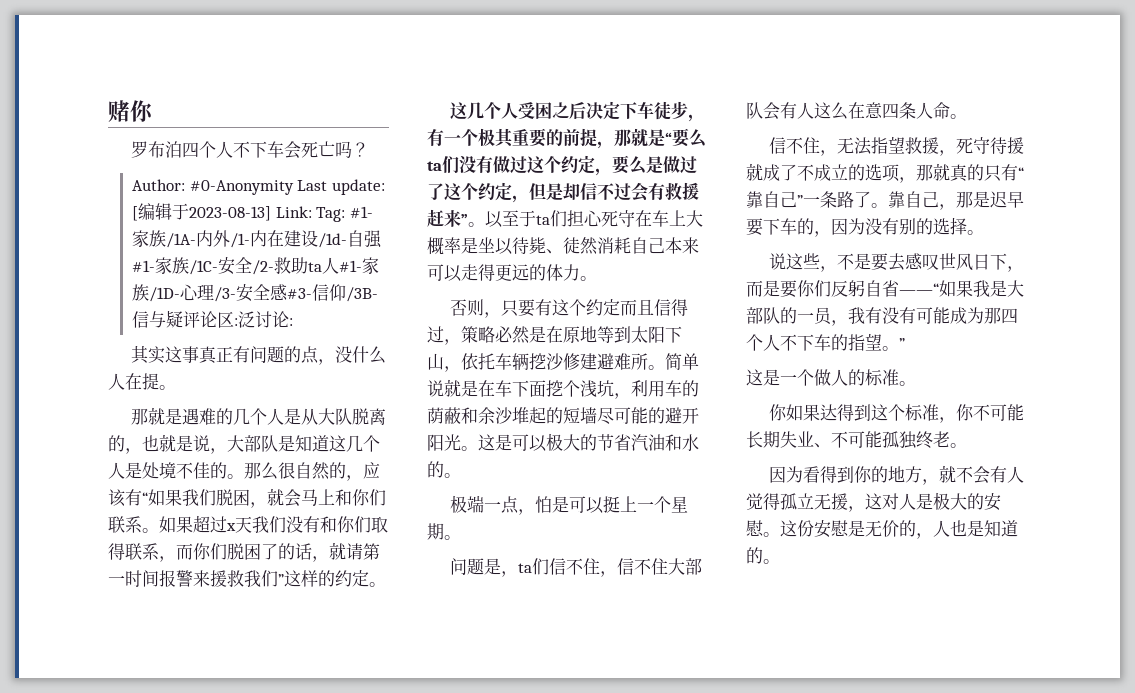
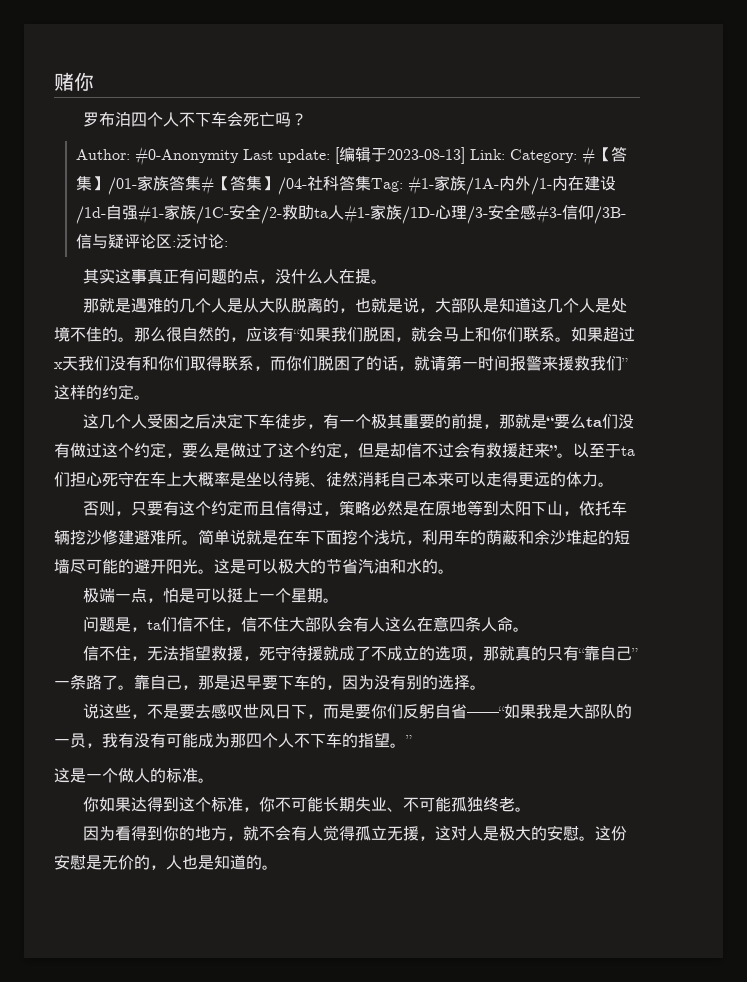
- Author: #0-Anonymity Last update: [编辑于2023-08-13] Link: Tag: #1-家族/1A-内外/1-内在建设/1d-自强#1-家族/1C-安全/2-救助ta人#1-家族/1D-心理/3-安全感#3-信仰/3B-信与疑评论区:泛讨论:
+ Author: #0-Anonymity Last update: [编辑于2023-08-13] Link: Category: #【答集】/01-家族答集#【答集】/04-社科答集Tag: #1-家族/1A-内外/1-内在建设/1d-自强#1-家族/1C-安全/2-救助ta人#1-家族/1D-心理/3-安全感#3-信仰/3B-信与疑评论区:泛讨论:

